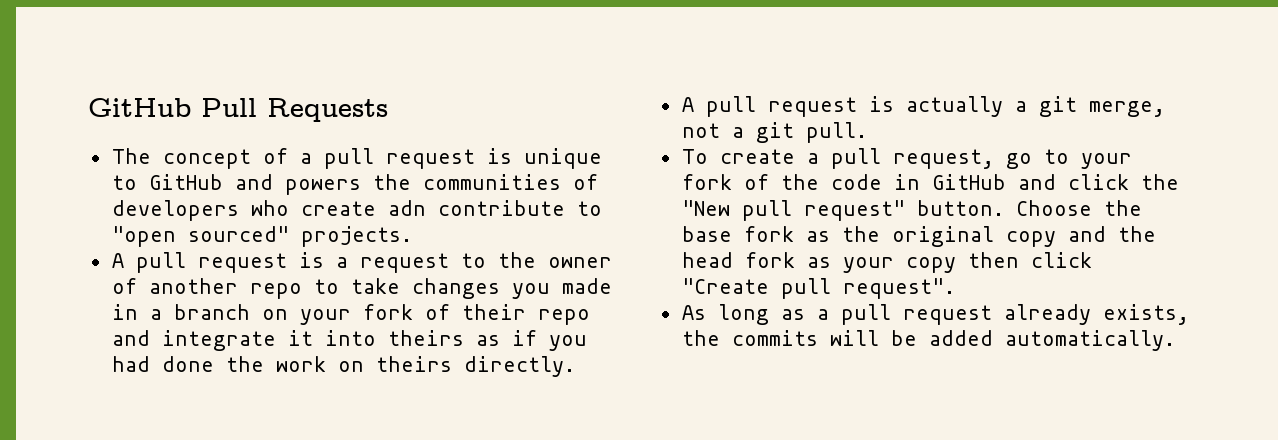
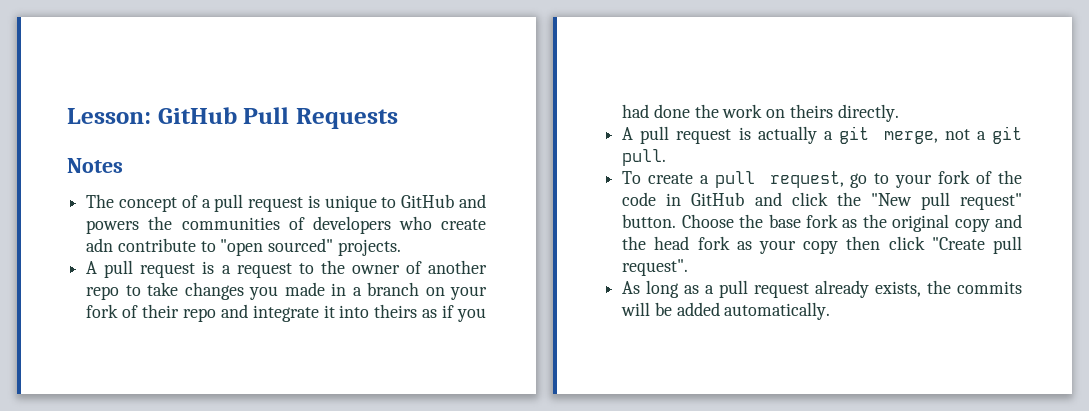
- GitHub Pull Requests
+ Lesson: GitHub Pull Requests
+ Notes

